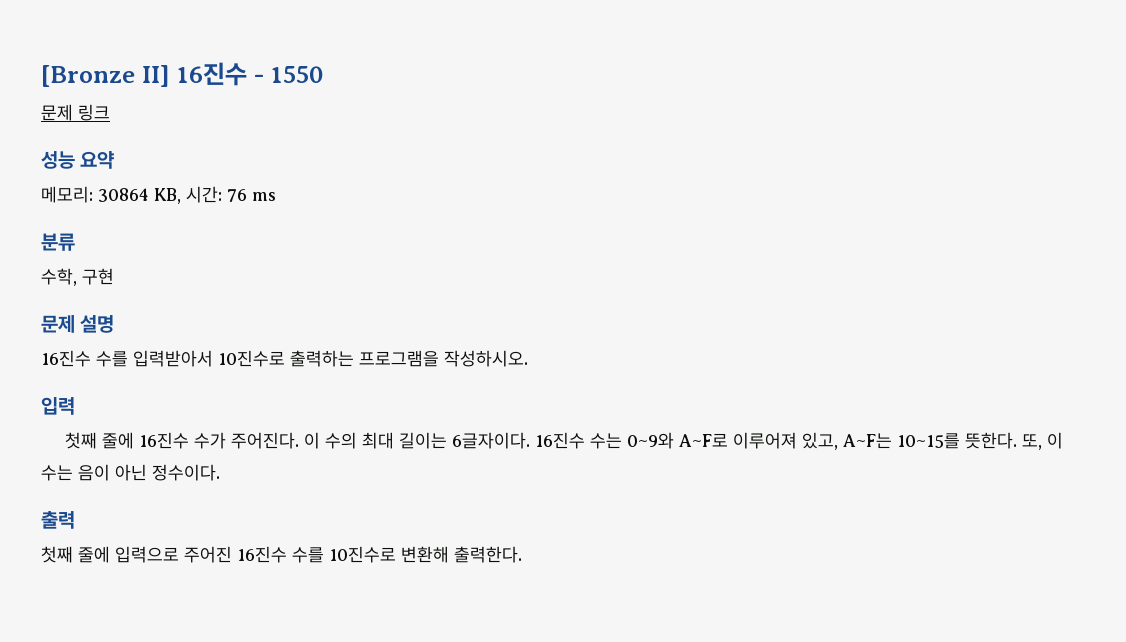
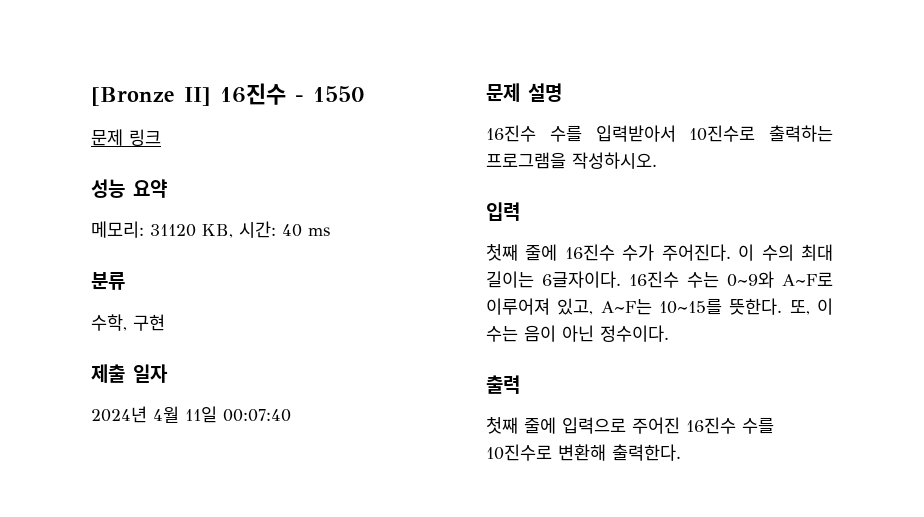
- 메모리: 30864 KB, 시간: 76 ms
+ 메모리: 31120 KB, 시간: 40 ms
+ 제출 일자
+ 2024년 4월 11일 00:07:40

